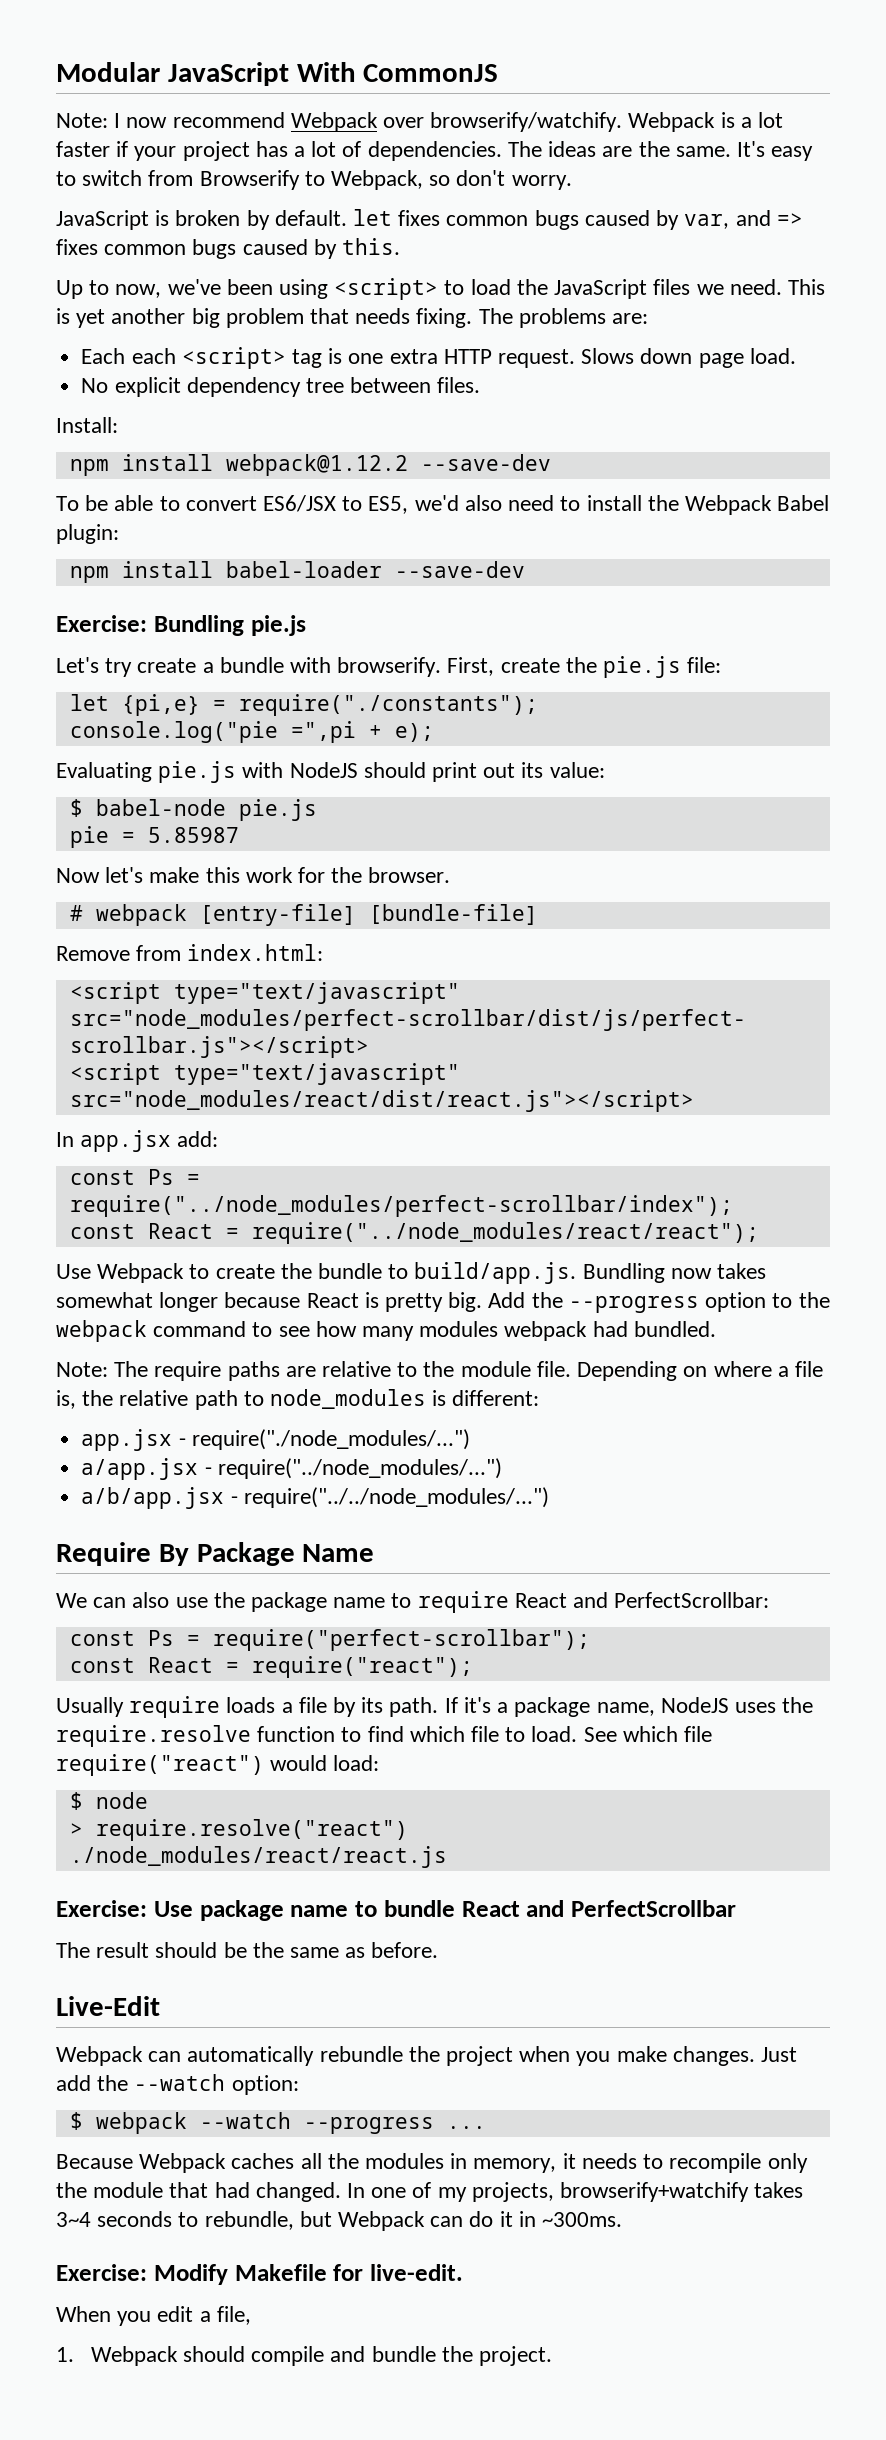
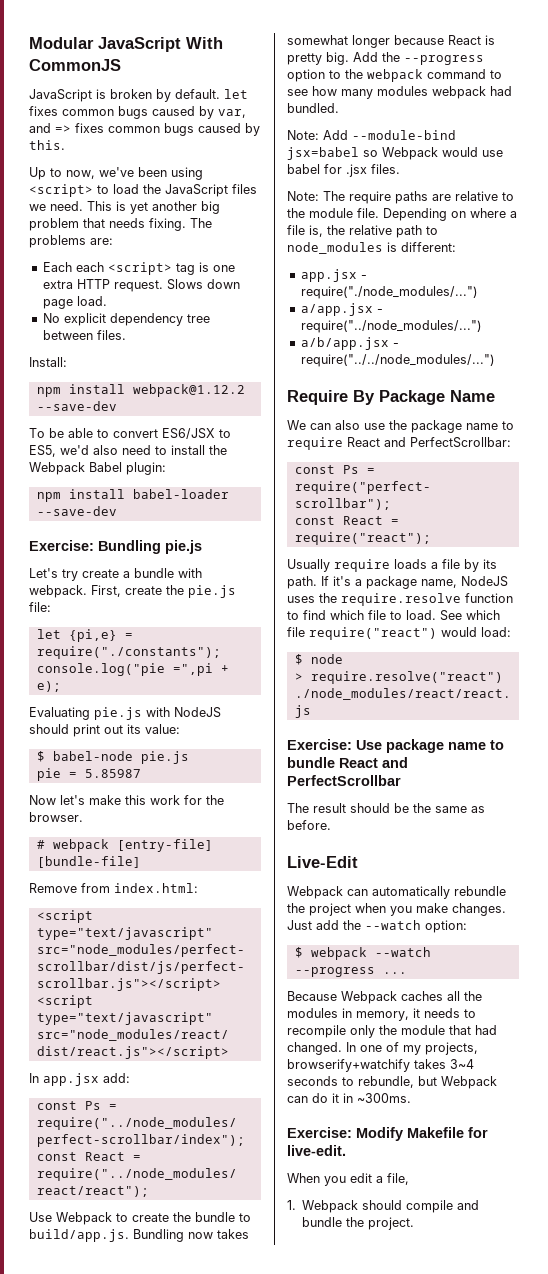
- Note: I now recommend Webpack over browserify/watchify. Webpack is a lot faster if your project has a lot of dependencies. The ideas are the same. It's easy to switch from Browserify to Webpack, so don't worry.
- Let's try create a bundle with browserify.
+ Let's try create a bundle with webpack.
+ Note: Add --module-bind jsx=babel so Webpack would use babel for .jsx files.

